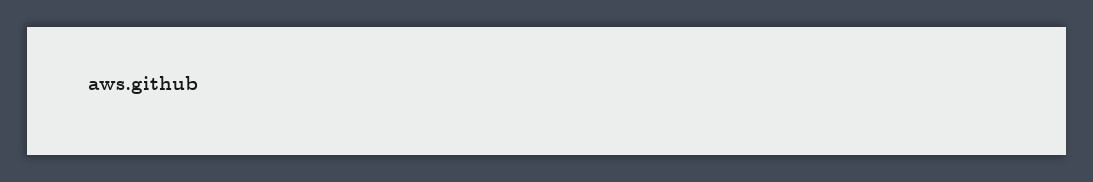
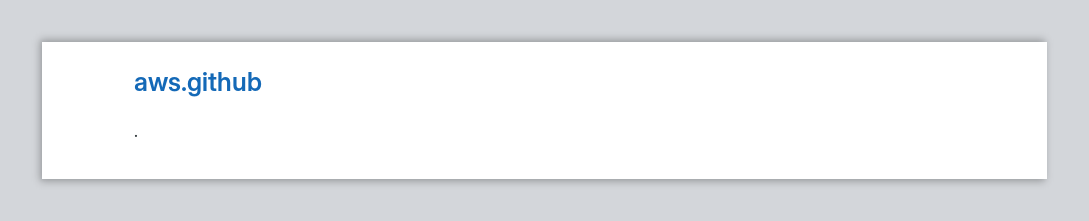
+ .

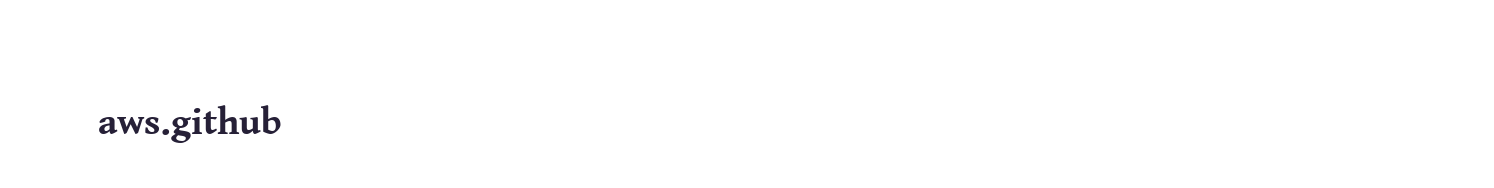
- .

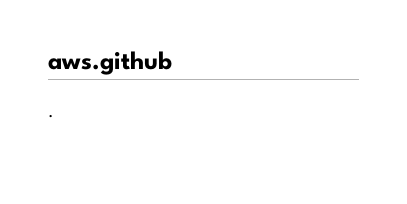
+ .

